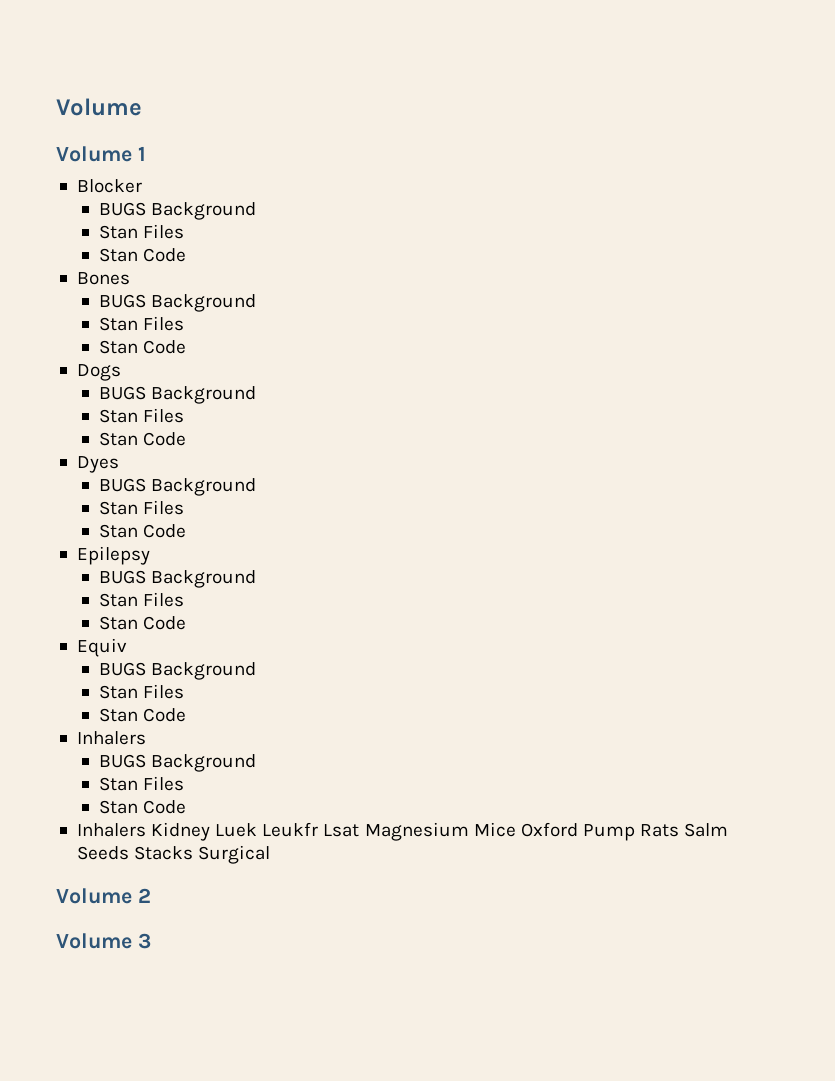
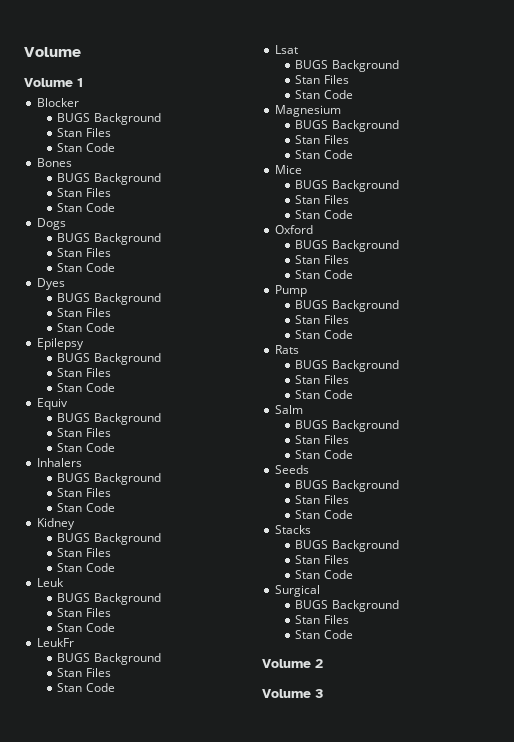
- Inhalers Kidney Luek Leukfr Lsat Magnesium Mice Oxford Pump Rats Salm Seeds Stacks Surgical
+ Kidney
+ BUGS Background
+ Stan Files
+ Stan Code
+ Leuk
+ BUGS Background
+ Stan Files
+ Stan Code
+ LeukFr
+ BUGS Background
+ Stan Files
+ Stan Code
+ Lsat
+ BUGS Background
+ Stan Files
+ Stan Code
+ Magnesium
+ BUGS Background
+ Stan Files
+ Stan Code
+ Mice
+ BUGS Background
+ Stan Files
+ Stan Code
+ Oxford
+ BUGS Background
+ Stan Files
+ Stan Code
+ Pump
+ BUGS Background
+ Stan Files
+ Stan Code
+ Rats
+ BUGS Background
+ Stan Files
+ Stan Code
+ Salm
+ BUGS Background
+ Stan Files
+ Stan Code
+ Seeds
+ BUGS Background
+ Stan Files
+ Stan Code
+ Stacks
+ BUGS Background
+ Stan Files
+ Stan Code
+ Surgical
+ BUGS Background
+ Stan Files
+ Stan Code

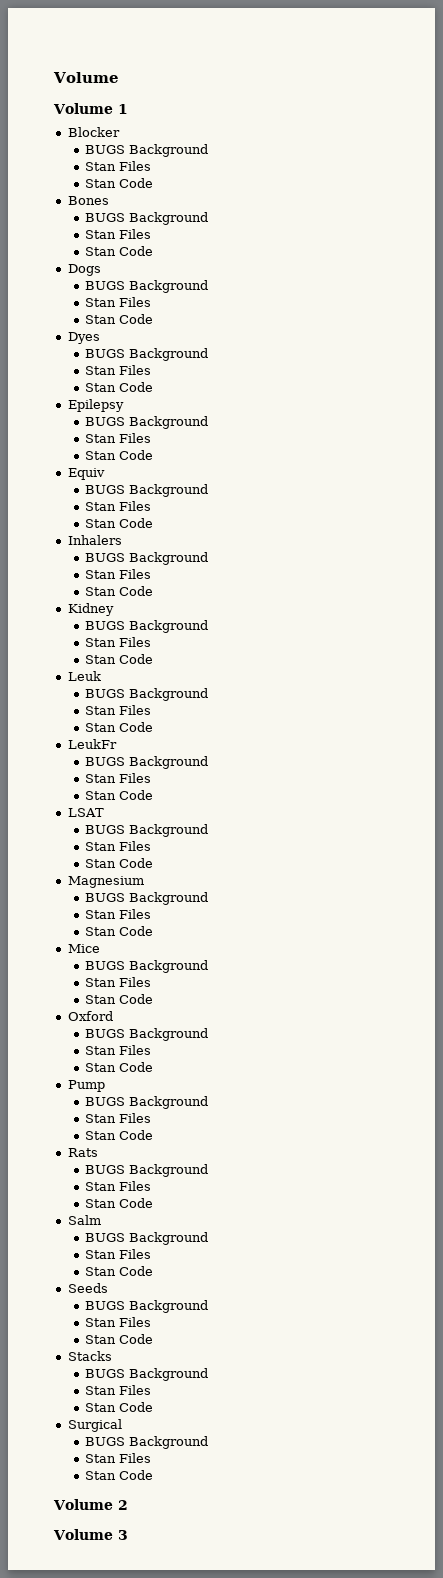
- Lsat
+ LSAT

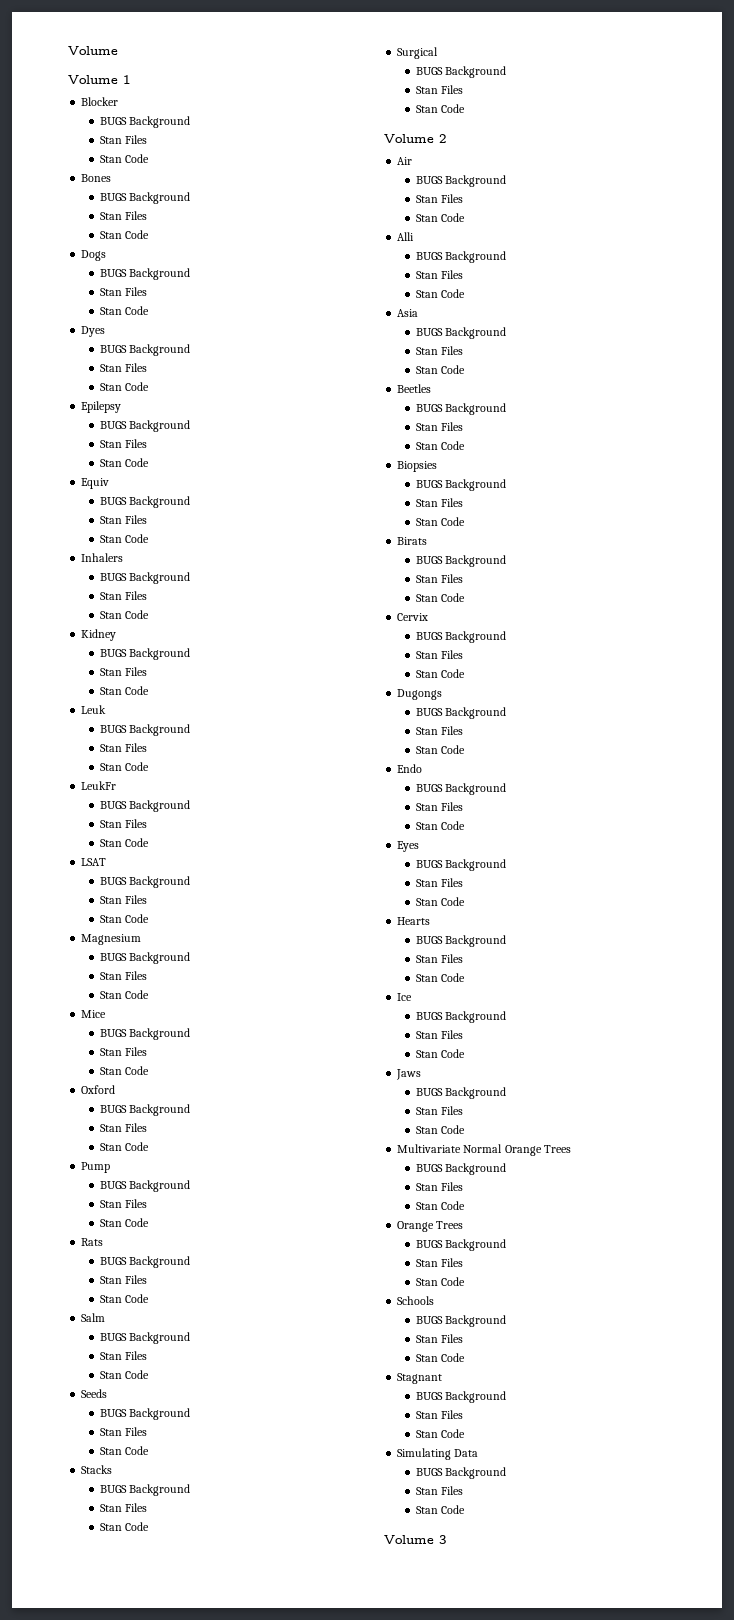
+ Air
+ BUGS Background
+ Stan Files
+ Stan Code
+ Alli
+ BUGS Background
+ Stan Files
+ Stan Code
+ Asia
+ BUGS Background
+ Stan Files
+ Stan Code
+ Beetles
+ BUGS Background
+ Stan Files
+ Stan Code
+ Biopsies
+ BUGS Background
+ Stan Files
+ Stan Code
+ Birats
+ BUGS Background
+ Stan Files
+ Stan Code
+ Cervix
+ BUGS Background
+ Stan Files
+ Stan Code
+ Dugongs
+ BUGS Background
+ Stan Files
+ Stan Code
+ Endo
+ BUGS Background
+ Stan Files
+ Stan Code
+ Eyes
+ BUGS Background
+ Stan Files
+ Stan Code
+ Hearts
+ BUGS Background
+ Stan Files
+ Stan Code
+ Ice
+ BUGS Background
+ Stan Files
+ Stan Code
+ Jaws
+ BUGS Background
+ Stan Files
+ Stan Code
+ Multivariate Normal Orange Trees
+ BUGS Background
+ Stan Files
+ Stan Code
+ Orange Trees
+ BUGS Background
+ Stan Files
+ Stan Code
+ Schools
+ BUGS Background
+ Stan Files
+ Stan Code
+ Stagnant
+ BUGS Background
+ Stan Files
+ Stan Code
+ Simulating Data
+ BUGS Background
+ Stan Files
+ Stan Code

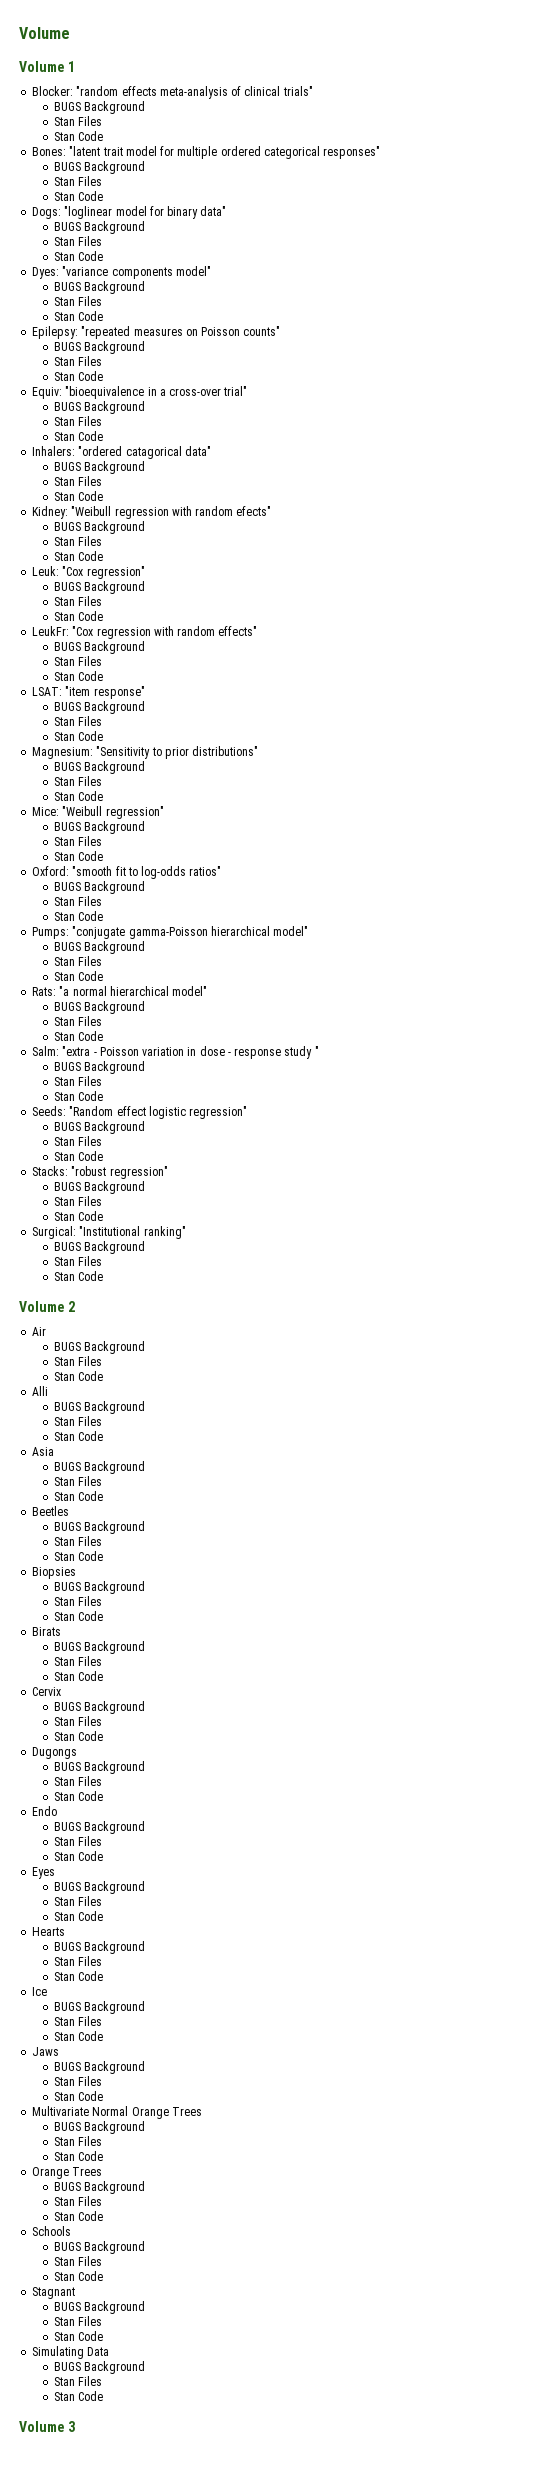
- Blocker
+ Blocker: "random effects meta-analysis of clinical trials"
  BUGS Background
  Stan Files
  Stan Code
- Bones
+ Bones: "latent trait model for multiple ordered categorical responses"
  BUGS Background
  Stan Files
  Stan Code
- Dogs
+ Dogs: "loglinear model for binary data"
  BUGS Background
  Stan Files
  Stan Code
- Dyes
+ Dyes: "variance components model"
  BUGS Background
  Stan Files
  Stan Code
- Epilepsy
+ Epilepsy: "repeated measures on Poisson counts"
  BUGS Background
  Stan Files
  Stan Code
- Equiv
+ Equiv: "bioequivalence in a cross-over trial"
  BUGS Background
  Stan Files
  Stan Code
- Inhalers
+ Inhalers: "ordered catagorical data"
  BUGS Background
  Stan Files
  Stan Code
- Kidney
+ Kidney: "Weibull regression with random efects"
  BUGS Background
  Stan Files
  Stan Code
- Leuk
+ Leuk: "Cox regression"
  BUGS Background
  Stan Files
  Stan Code
- LeukFr
+ LeukFr: "Cox regression with random effects"
  BUGS Background
  Stan Files
  Stan Code
- LSAT
+ LSAT: "item response"
  BUGS Background
  Stan Files
  Stan Code
- Magnesium
+ Magnesium: "Sensitivity to prior distributions"
  BUGS Background
  Stan Files
  Stan Code
- Mice
+ Mice: "Weibull regression"
  BUGS Background
  Stan Files
  Stan Code
- Oxford
+ Oxford: "smooth fit to log-odds ratios"
  BUGS Background
  Stan Files
  Stan Code
- Pump
+ Pumps: "conjugate gamma-Poisson hierarchical model"
  BUGS Background
  Stan Files
  Stan Code
- Rats
+ Rats: "a normal hierarchical model"
  BUGS Background
  Stan Files
  Stan Code
- Salm
+ Salm: "extra - Poisson variation in dose - response study "
  BUGS Background
  Stan Files
  Stan Code
- Seeds
+ Seeds: "Random effect logistic regression"
  BUGS Background
  Stan Files
  Stan Code
- Stacks
+ Stacks: "robust regression"
  BUGS Background
  Stan Files
  Stan Code
- Surgical
+ Surgical: "Institutional ranking"

